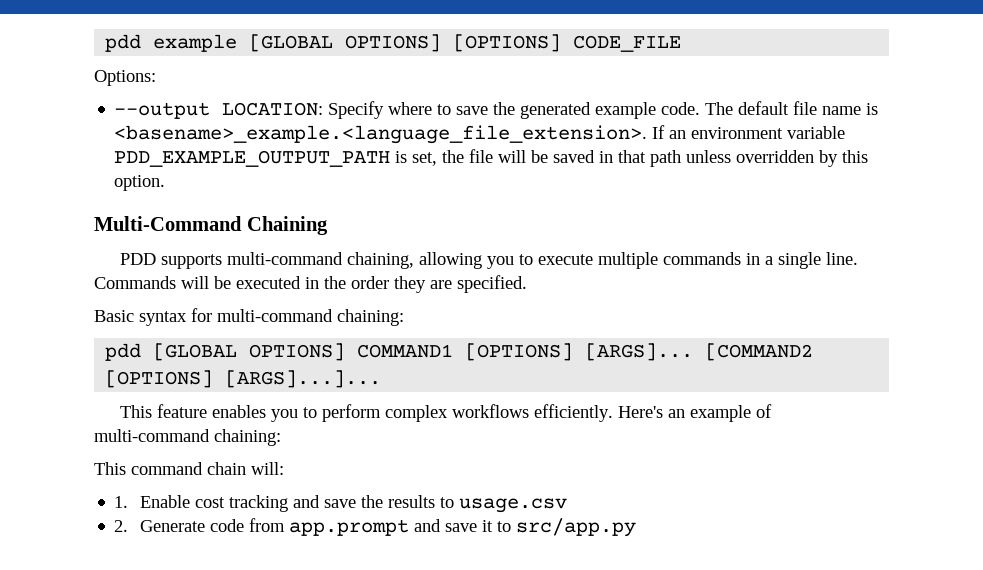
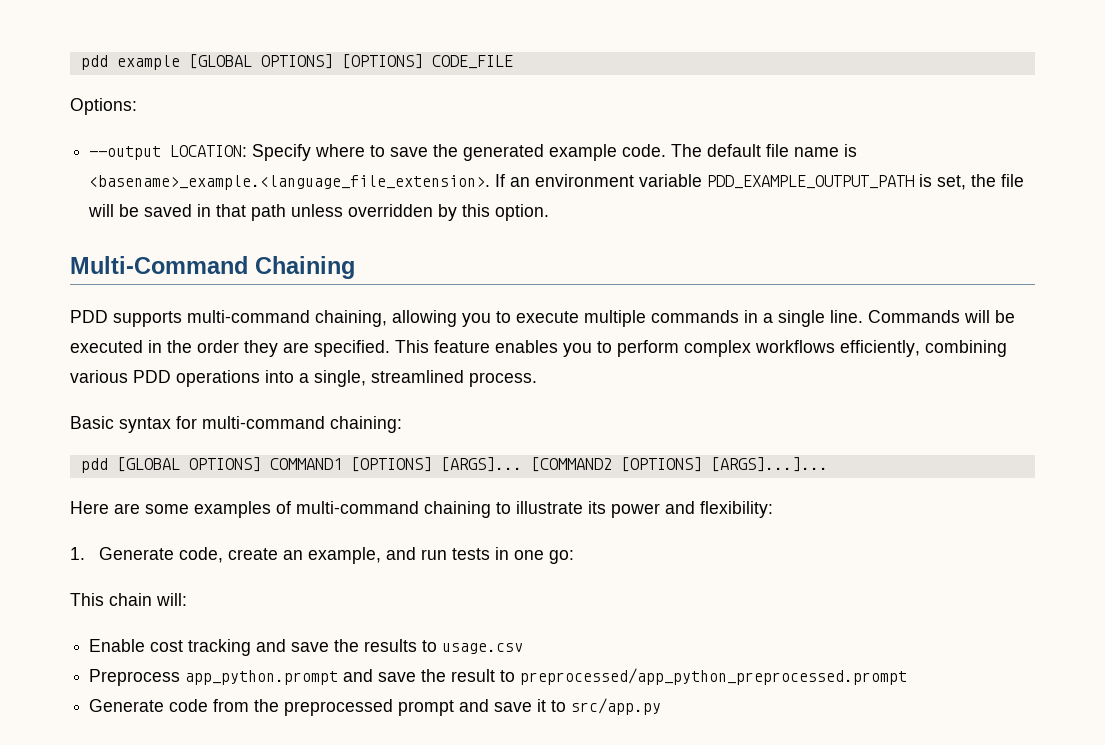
+ This feature enables you to perform complex workflows efficiently, combining various PDD operations into a single, streamlined process.
- This feature enables you to perform complex workflows efficiently. Here's an example of multi-command chaining:
- This command chain will:
+ Here are some examples of multi-command chaining to illustrate its power and flexibility:
+ 1. Generate code, create an example, and run tests in one go:
+ This chain will:
- 1. Enable cost tracking and save the results to usage.csv
+ Enable cost tracking and save the results to usage.csv
- 2. Generate code from app.prompt and save it to src/app.py
+ Preprocess app_python.prompt and save the result to preprocessed/app_python_preprocessed.prompt
+ Generate code from the preprocessed prompt and save it to src/app.py

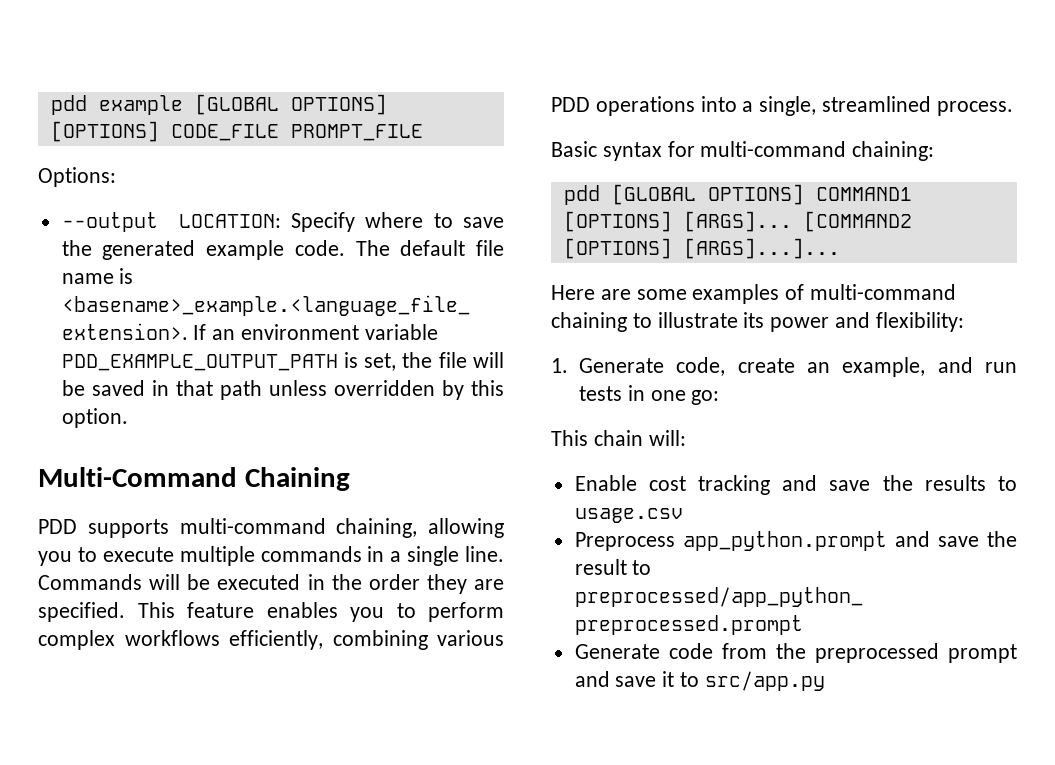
- pdd example [GLOBAL OPTIONS] [OPTIONS] CODE_FILE
+ pdd example [GLOBAL OPTIONS] [OPTIONS] CODE_FILE PROMPT_FILE

